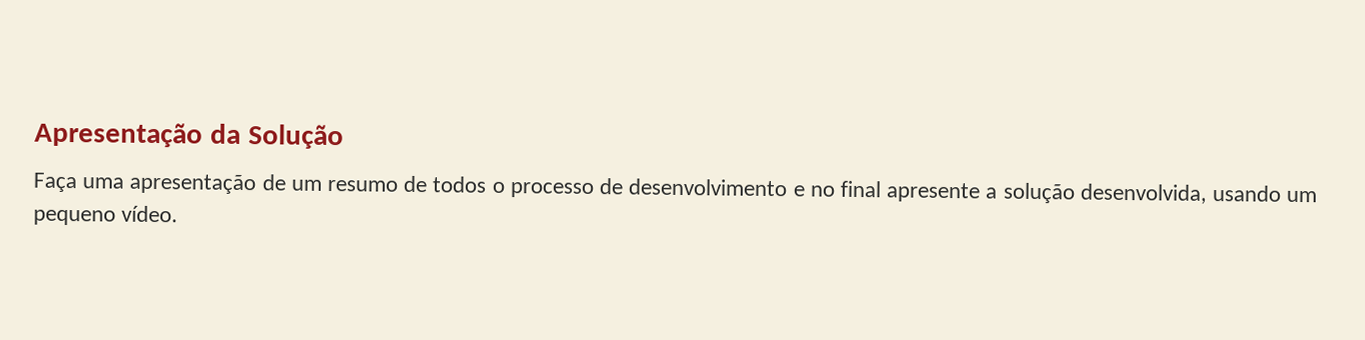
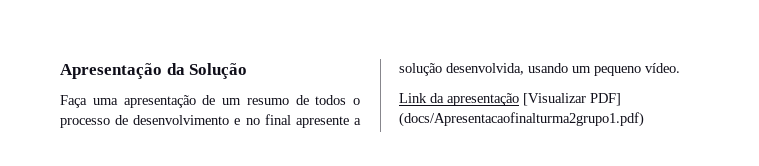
+ Link da apresentação [Visualizar PDF] (docs/Apresentacaofinalturma2grupo1.pdf)

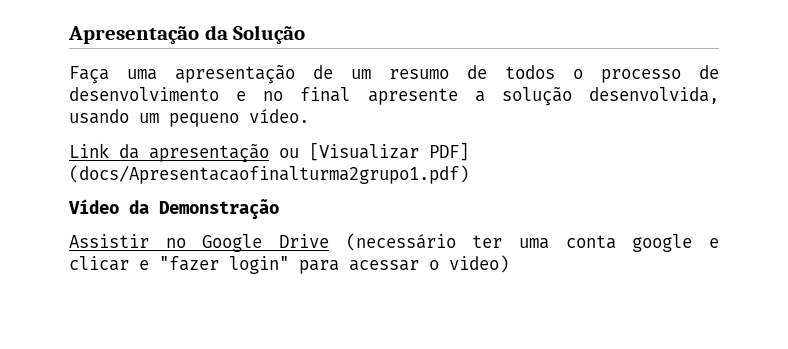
- Link da apresentação [Visualizar PDF] (docs/Apresentacaofinalturma2grupo1.pdf)
+ Link da apresentação ou [Visualizar PDF] (docs/Apresentacaofinalturma2grupo1.pdf)
+ Vídeo da Demonstração
+ Assistir no Google Drive (necessário ter uma conta google e clicar e "fazer login" para acessar o video)

